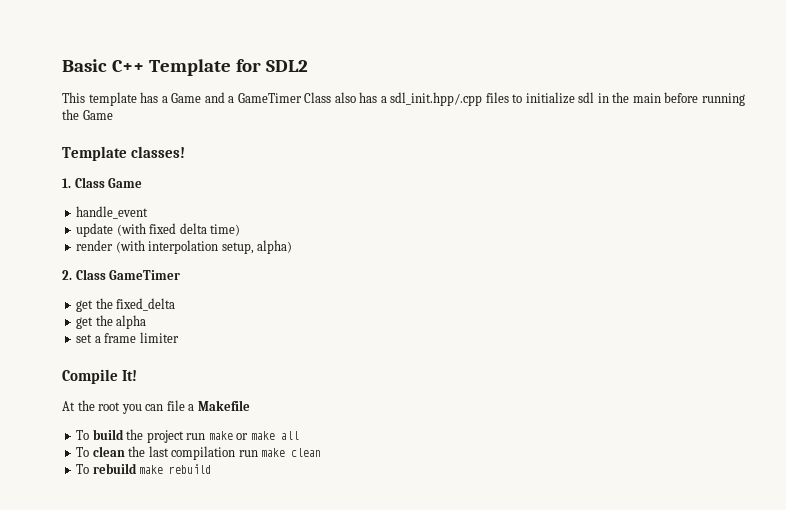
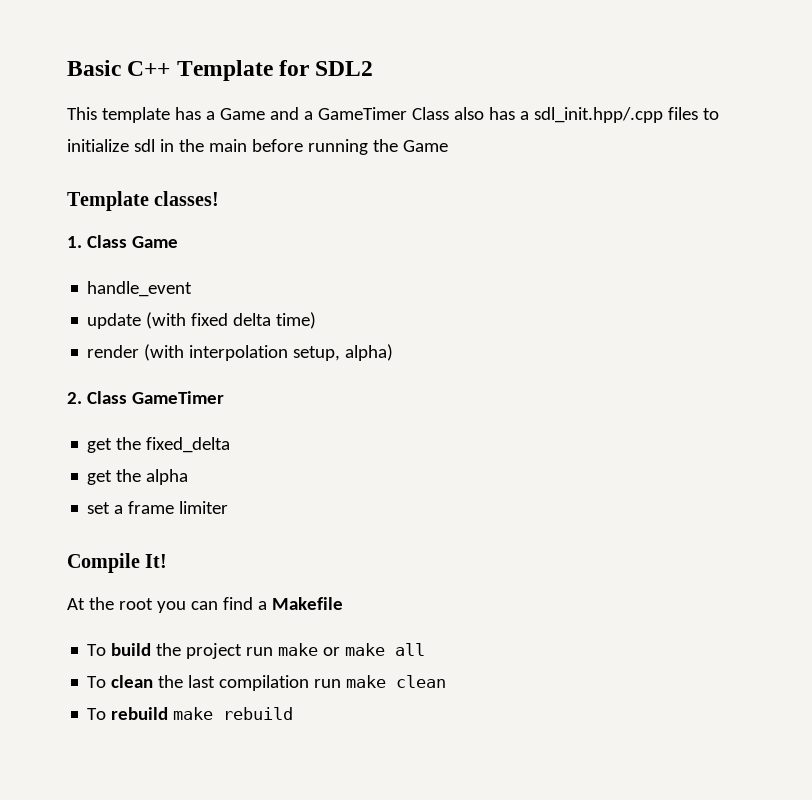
- At the root you can file a Makefile
+ At the root you can find a Makefile

